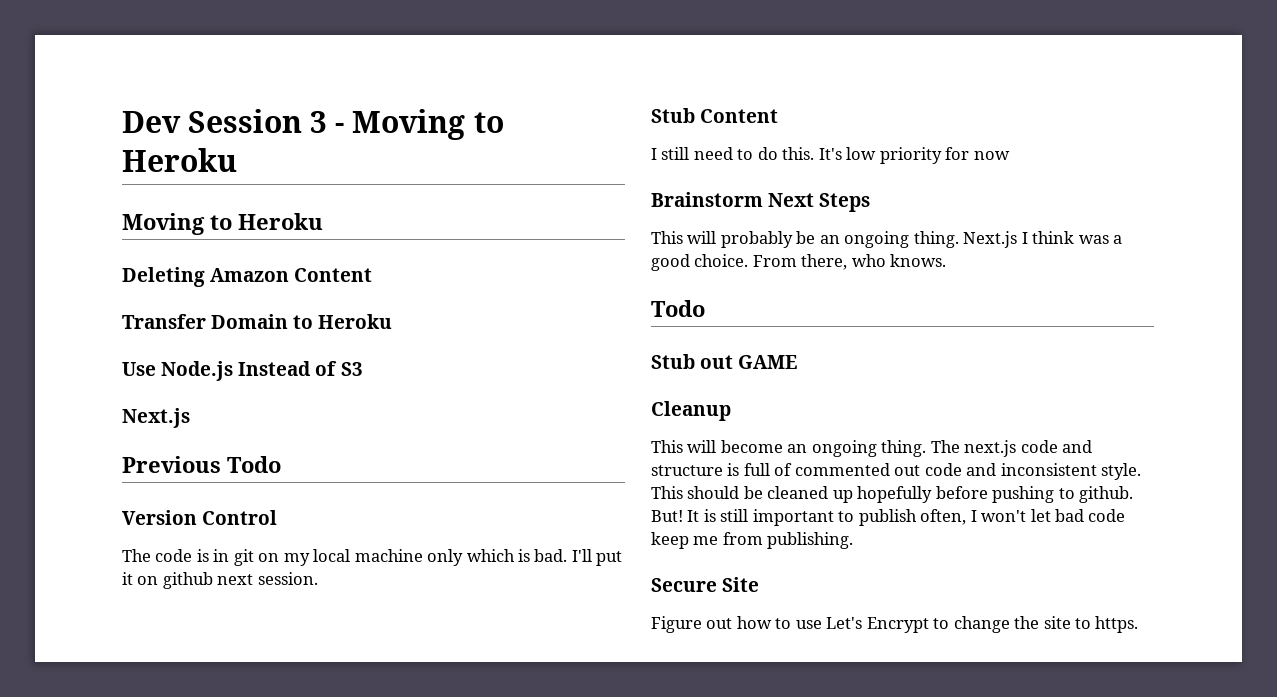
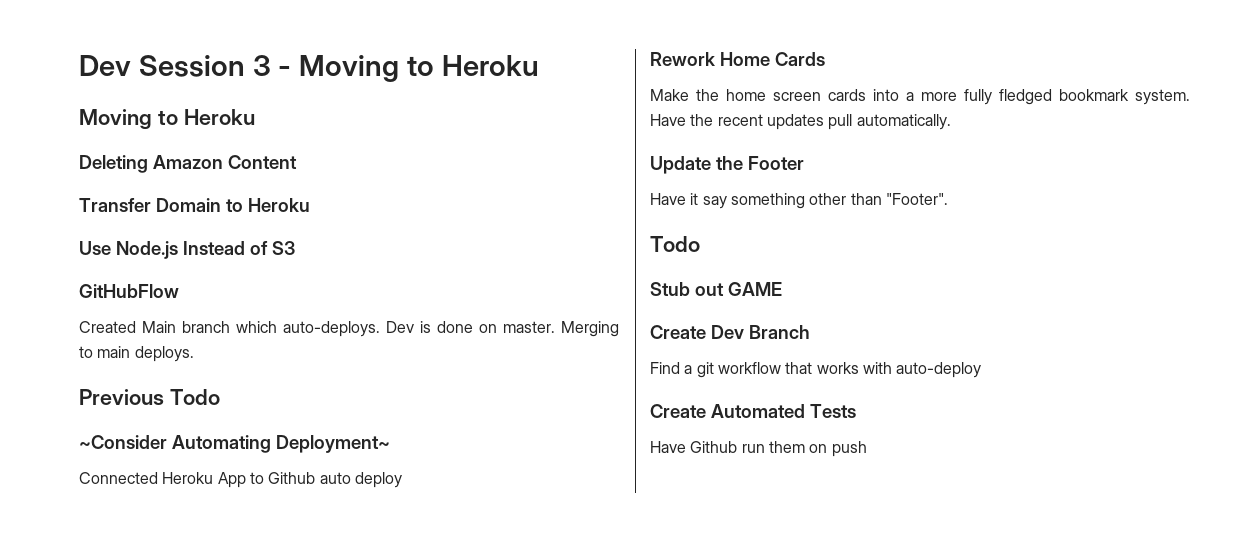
  Use Node.js Instead of S3
- Next.js
+ GitHubFlow
+ Created Main branch which auto-deploys. Dev is done on master. Merging to main deploys.
  Previous Todo
- Version Control
- The code is in git on my local machine only which is bad. I'll put it on github next session.
- Stub Content
- I still need to do this. It's low priority for now
- Brainstorm Next Steps
- This will probably be an ongoing thing. Next.js I think was a good choice. From there, who knows.
+ ~Consider Automating Deployment~
+ Connected Heroku App to Github auto deploy
+ Rework Home Cards
+ Make the home screen cards into a more fully fledged bookmark system. Have the recent updates pull automatically.
+ Update the Footer
+ Have it say something other than "Footer".
  Todo
  Stub out GAME
- Cleanup
- This will become an ongoing thing. The next.js code and structure is full of commented out code and inconsistent style. This should be cleaned up hopefully before pushing to github. But! It is still important to publish often, I won't let bad code keep me from publishing.
- Secure Site
- Figure out how to use Let's Encrypt to change the site to https.
+ Create Dev Branch
+ Find a git workflow that works with auto-deploy
+ Create Automated Tests
+ Have Github run them on push

